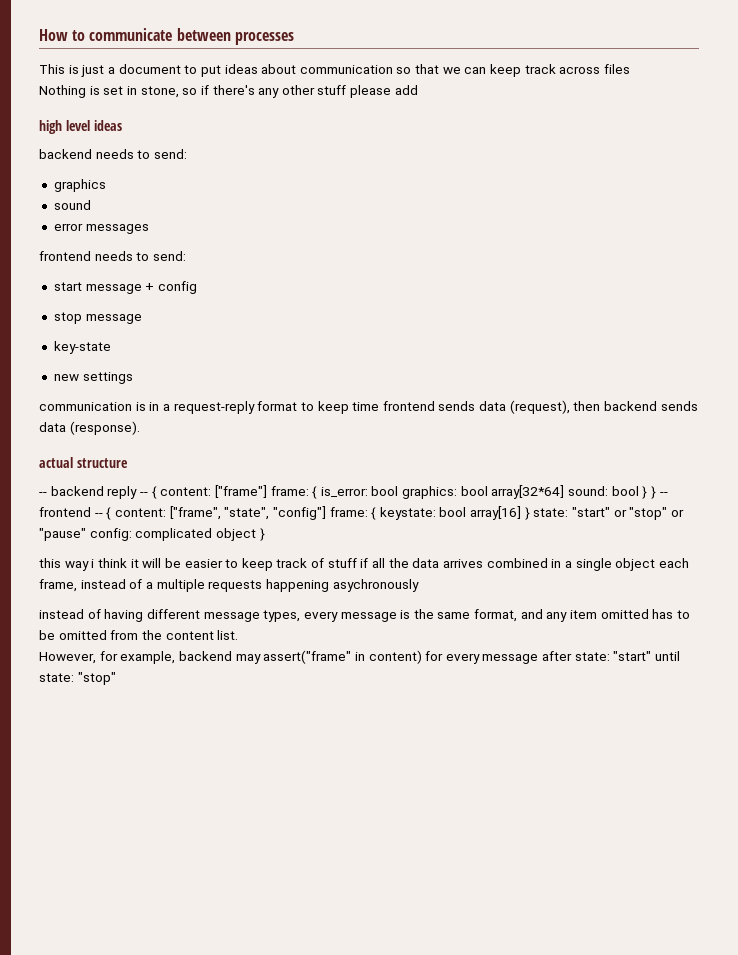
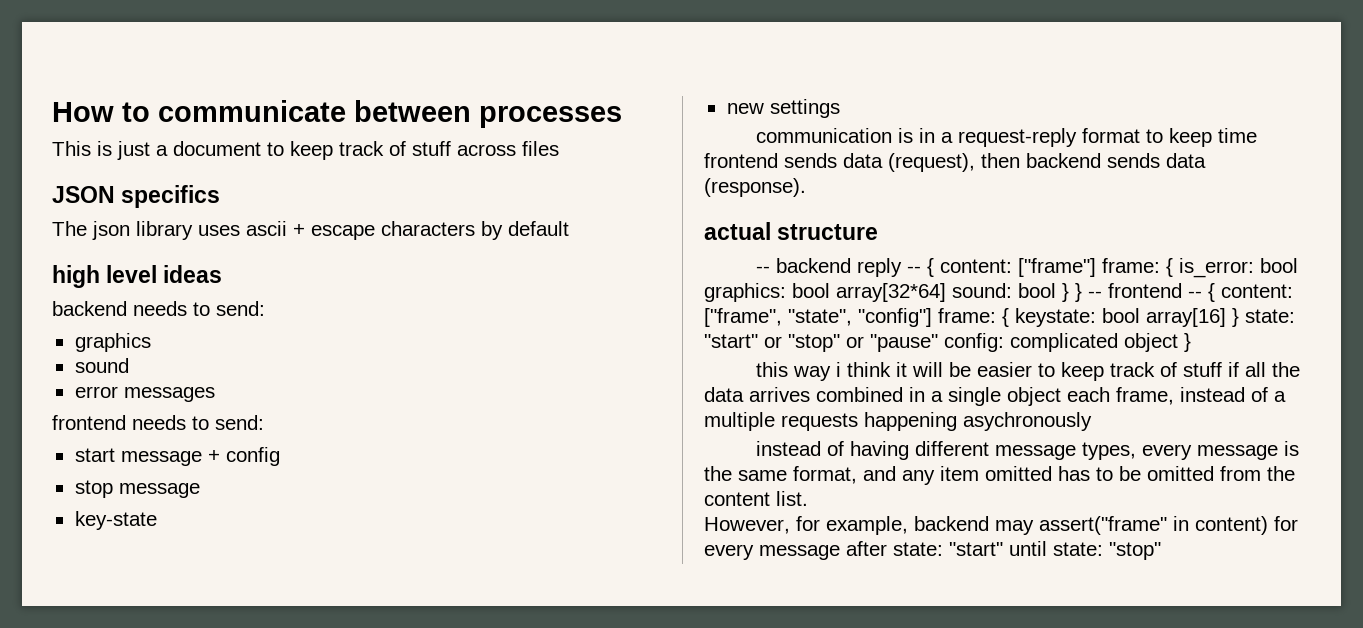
- This is just a document to put ideas about communication so that we can keep track across files
- Nothing is set in stone, so if there's any other stuff please add
+ This is just a document to keep track of stuff across files
+ JSON specifics
+ The json library uses ascii + escape characters by default

